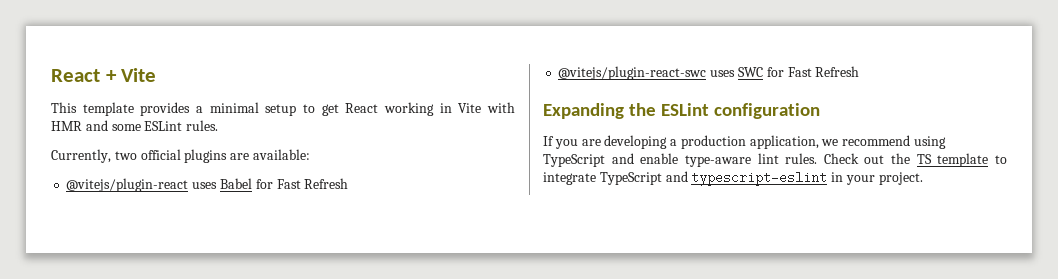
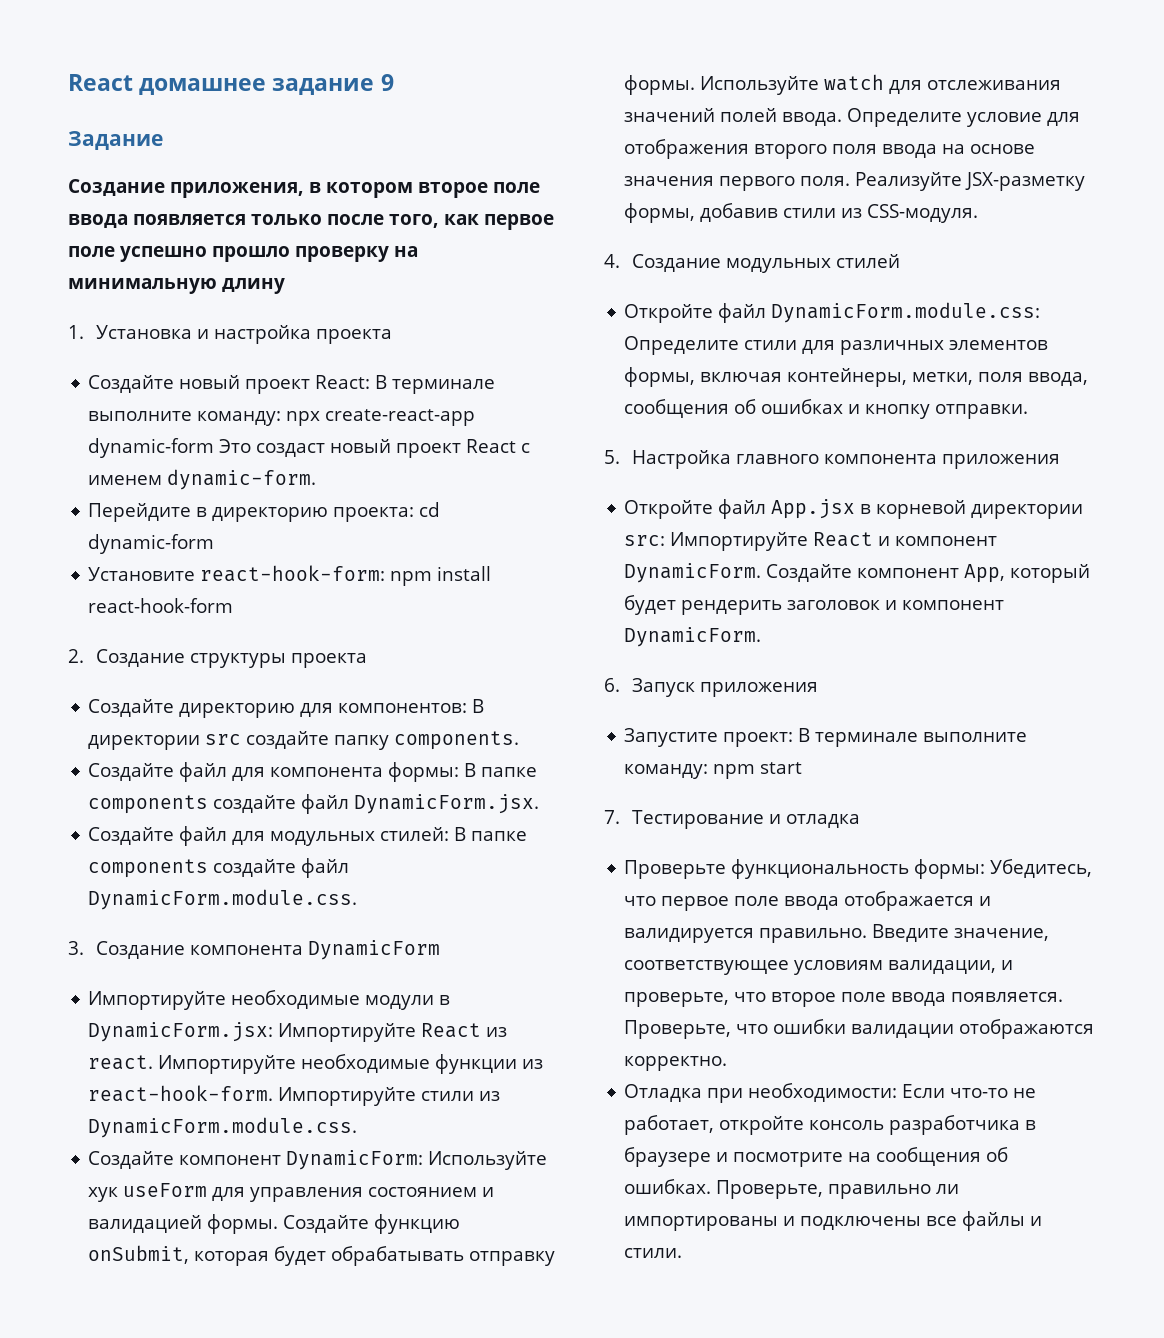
- React + Vite
- This template provides a minimal setup to get React working in Vite with HMR and some ESLint rules.
- Currently, two official plugins are available:
- @vitejs/plugin-react uses Babel for Fast Refresh
- @vitejs/plugin-react-swc uses SWC for Fast Refresh
- Expanding the ESLint configuration
- If you are developing a production application, we recommend using TypeScript and enable type-aware lint rules. Check out the TS template to integrate TypeScript and typescript-eslint in your project.
+ React домашнее задание 9
+ Задание
+ Создание приложения, в котором второе поле ввода появляется только после того, как первое поле успешно прошло проверку на минимальную длину
+ 1. Установка и настройка проекта
+ Создайте новый проект React: В терминале выполните команду: npx create-react-app dynamic-form Это создаст новый проект React с именем dynamic-form.
+ Перейдите в директорию проекта: cd dynamic-form
+ Установите react-hook-form: npm install react-hook-form
+ 2. Создание структуры проекта
+ Создайте директорию для компонентов: В директории src создайте папку components.
+ Создайте файл для компонента формы: В папке components создайте файл DynamicForm.jsx.
+ Создайте файл для модульных стилей: В папке components создайте файл DynamicForm.module.css.
+ 3. Создание компонента DynamicForm
+ Импортируйте необходимые модули в DynamicForm.jsx: Импортируйте React из react. Импортируйте необходимые функции из react-hook-form. Импортируйте стили из DynamicForm.module.css.
+ Создайте компонент DynamicForm: Используйте хук useForm для управления состоянием и валидацией формы. Создайте функцию onSubmit, которая будет обрабатывать отправку формы. Используйте watch для отслеживания значений полей ввода. Определите условие для отображения второго поля ввода на основе значения первого поля. Реализуйте JSX-разметку формы, добавив стили из CSS-модуля.
+ 4. Создание модульных стилей
+ Откройте файл DynamicForm.module.css: Определите стили для различных элементов формы, включая контейнеры, метки, поля ввода, сообщения об ошибках и кнопку отправки.
+ 5. Настройка главного компонента приложения
+ Откройте файл App.jsx в корневой директории src: Импортируйте React и компонент DynamicForm. Создайте компонент App, который будет рендерить заголовок и компонент DynamicForm.
+ 6. Запуск приложения
+ Запустите проект: В терминале выполните команду: npm start
+ 7. Тестирование и отладка
+ Проверьте функциональность формы: Убедитесь, что первое поле ввода отображается и валидируется правильно. Введите значение, соответствующее условиям валидации, и проверьте, что второе поле ввода появляется. Проверьте, что ошибки валидации отображаются корректно.
+ Отладка при необходимости: Если что-то не работает, откройте консоль разработчика в браузере и посмотрите на сообщения об ошибках. Проверьте, правильно ли импортированы и подключены все файлы и стили.

